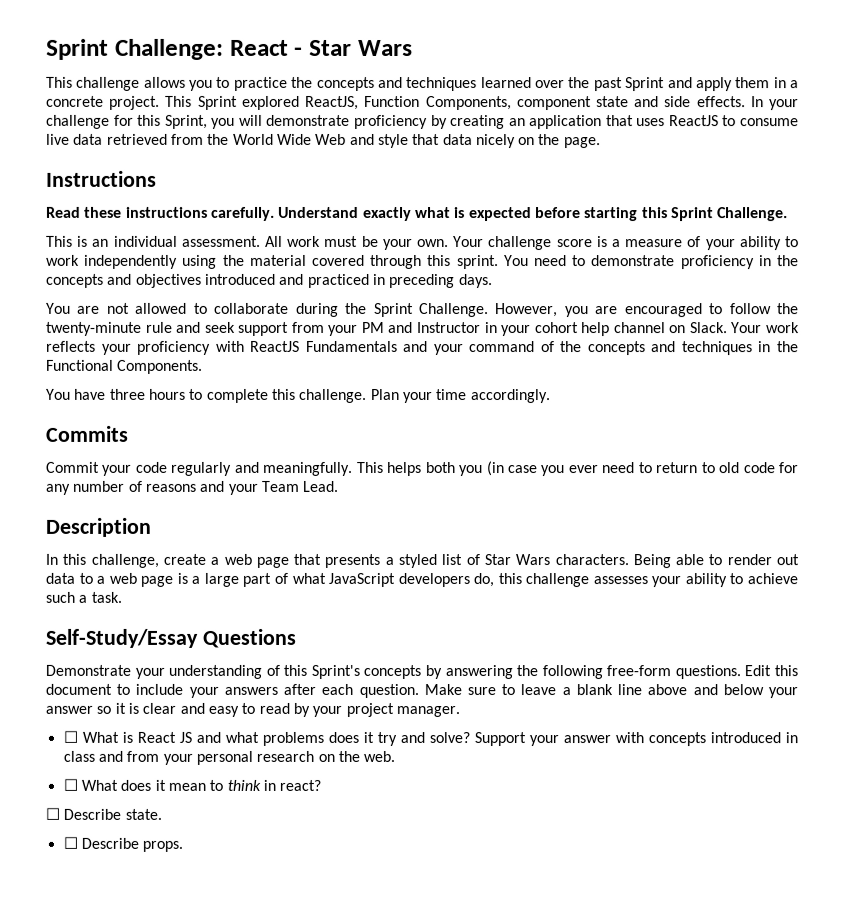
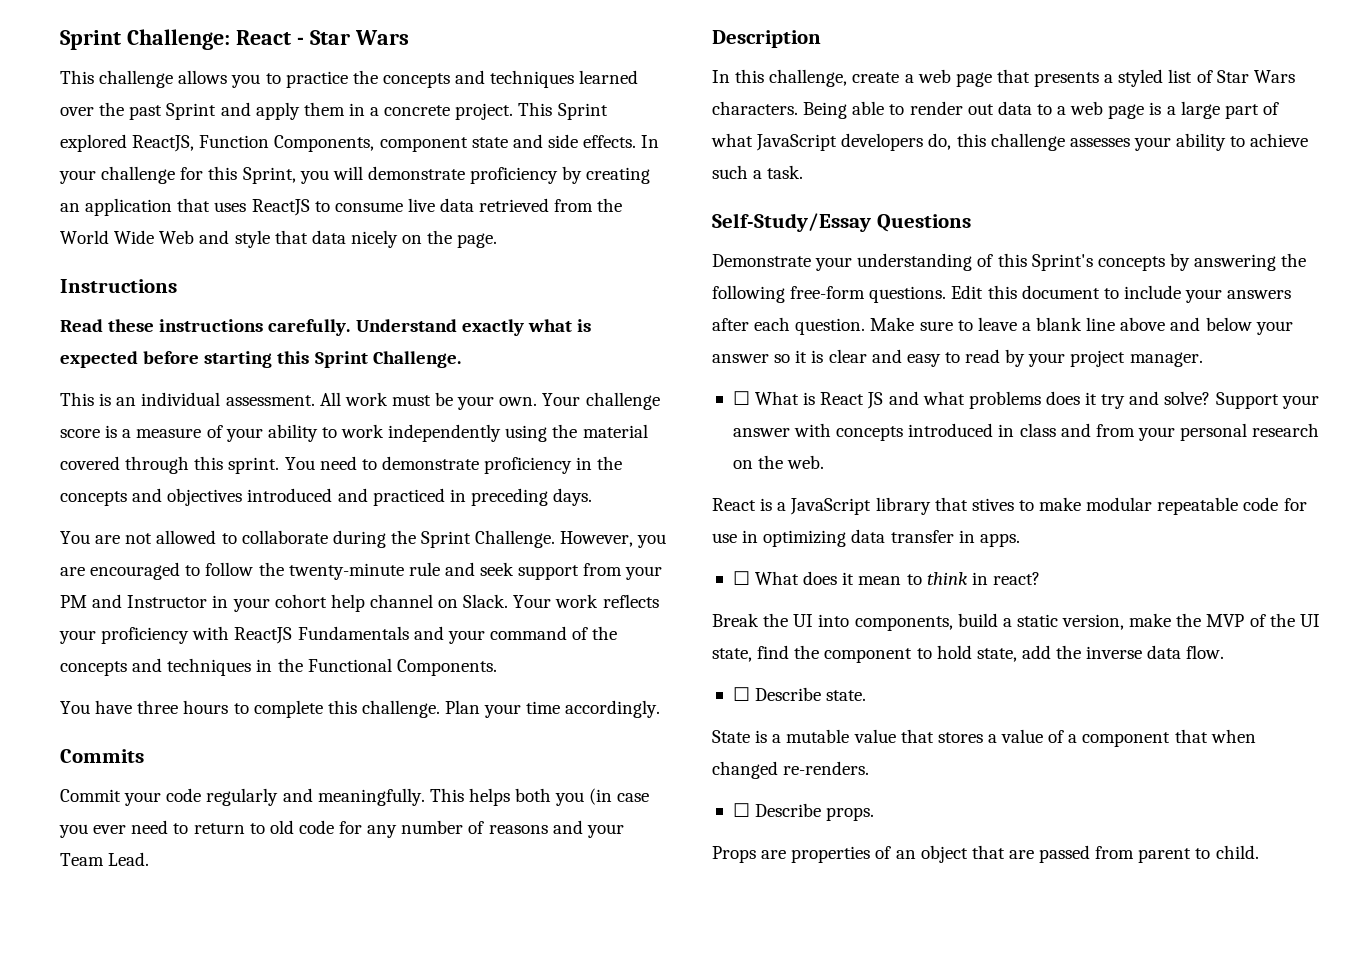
+ React is a JavaScript library that stives to make modular repeatable code for use in optimizing data transfer in apps.
+ Break the UI into components, build a static version, make the MVP of the UI state, find the component to hold state, add the inverse data flow.
  ☐ Describe state.
+ State is a mutable value that stores a value of a component that when changed re-renders.
  ☐ Describe props.
+ Props are properties of an object that are passed from parent to child.

